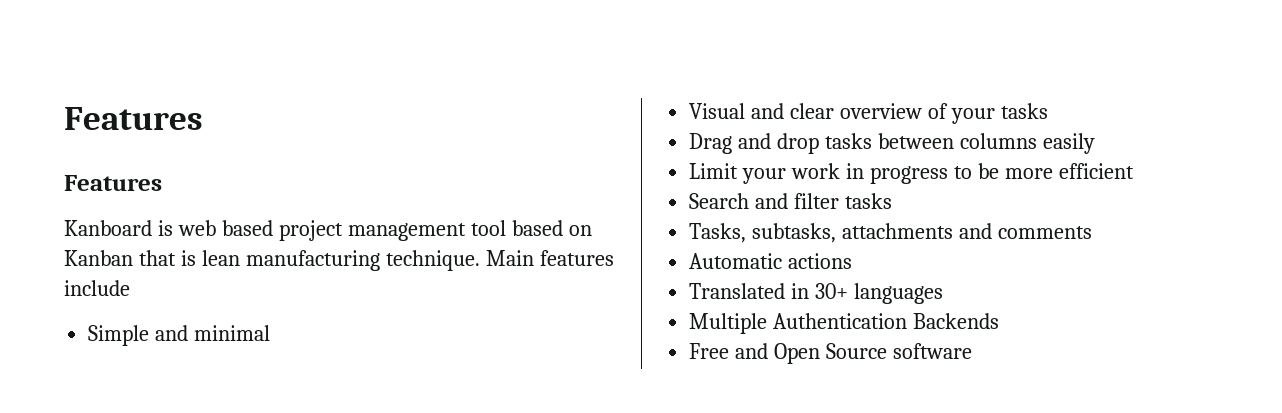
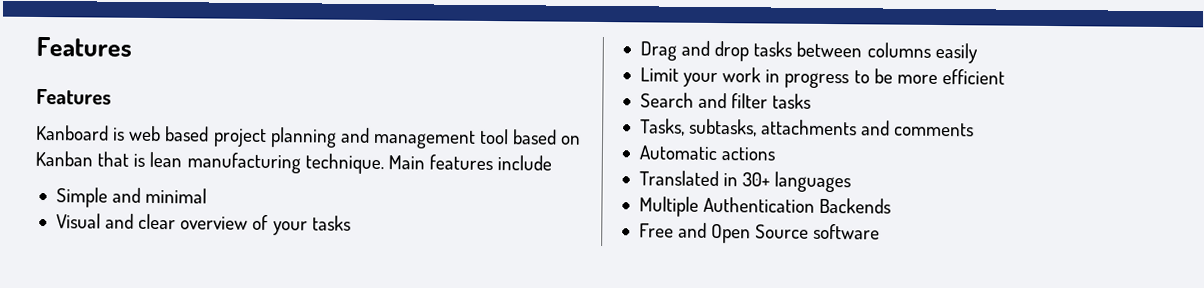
- Kanboard is web based project management tool based on Kanban that is lean manufacturing technique.
+ Kanboard is web based project planning and management tool based on Kanban that is lean manufacturing technique.

